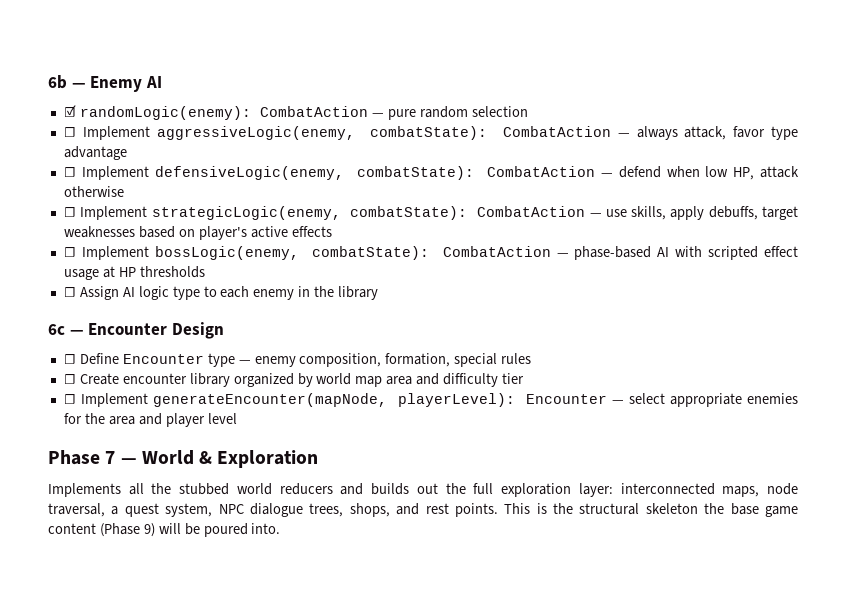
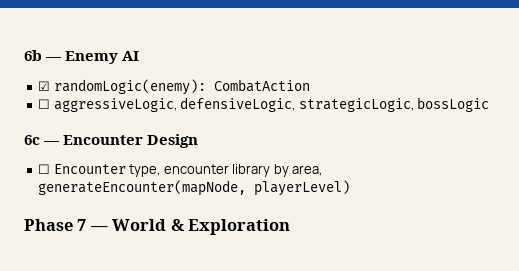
- ☑ randomLogic(enemy): CombatAction — pure random selection
- ☐ Implement aggressiveLogic(enemy, combatState): CombatAction — always attack, favor type advantage
- ☐ Implement defensiveLogic(enemy, combatState): CombatAction — defend when low HP, attack otherwise
- ☐ Implement strategicLogic(enemy, combatState): CombatAction — use skills, apply debuffs, target weaknesses based on player's active effects
- ☐ Implement bossLogic(enemy, combatState): CombatAction — phase-based AI with scripted effect usage at HP thresholds
- ☐ Assign AI logic type to each enemy in the library
+ ☑ randomLogic(enemy): CombatAction
+ ☐ aggressiveLogic, defensiveLogic, strategicLogic, bossLogic
- ☐ Define Encounter type — enemy composition, formation, special rules
- ☐ Create encounter library organized by world map area and difficulty tier
- ☐ Implement generateEncounter(mapNode, playerLevel): Encounter — select appropriate enemies for the area and player level
+ ☐ Encounter type, encounter library by area, generateEncounter(mapNode, playerLevel)
- Implements all the stubbed world reducers and builds out the full exploration layer: interconnected maps, node traversal, a quest system, NPC dialogue trees, shops, and rest points. This is the structural skeleton the base game content (Phase 9) will be poured into.

